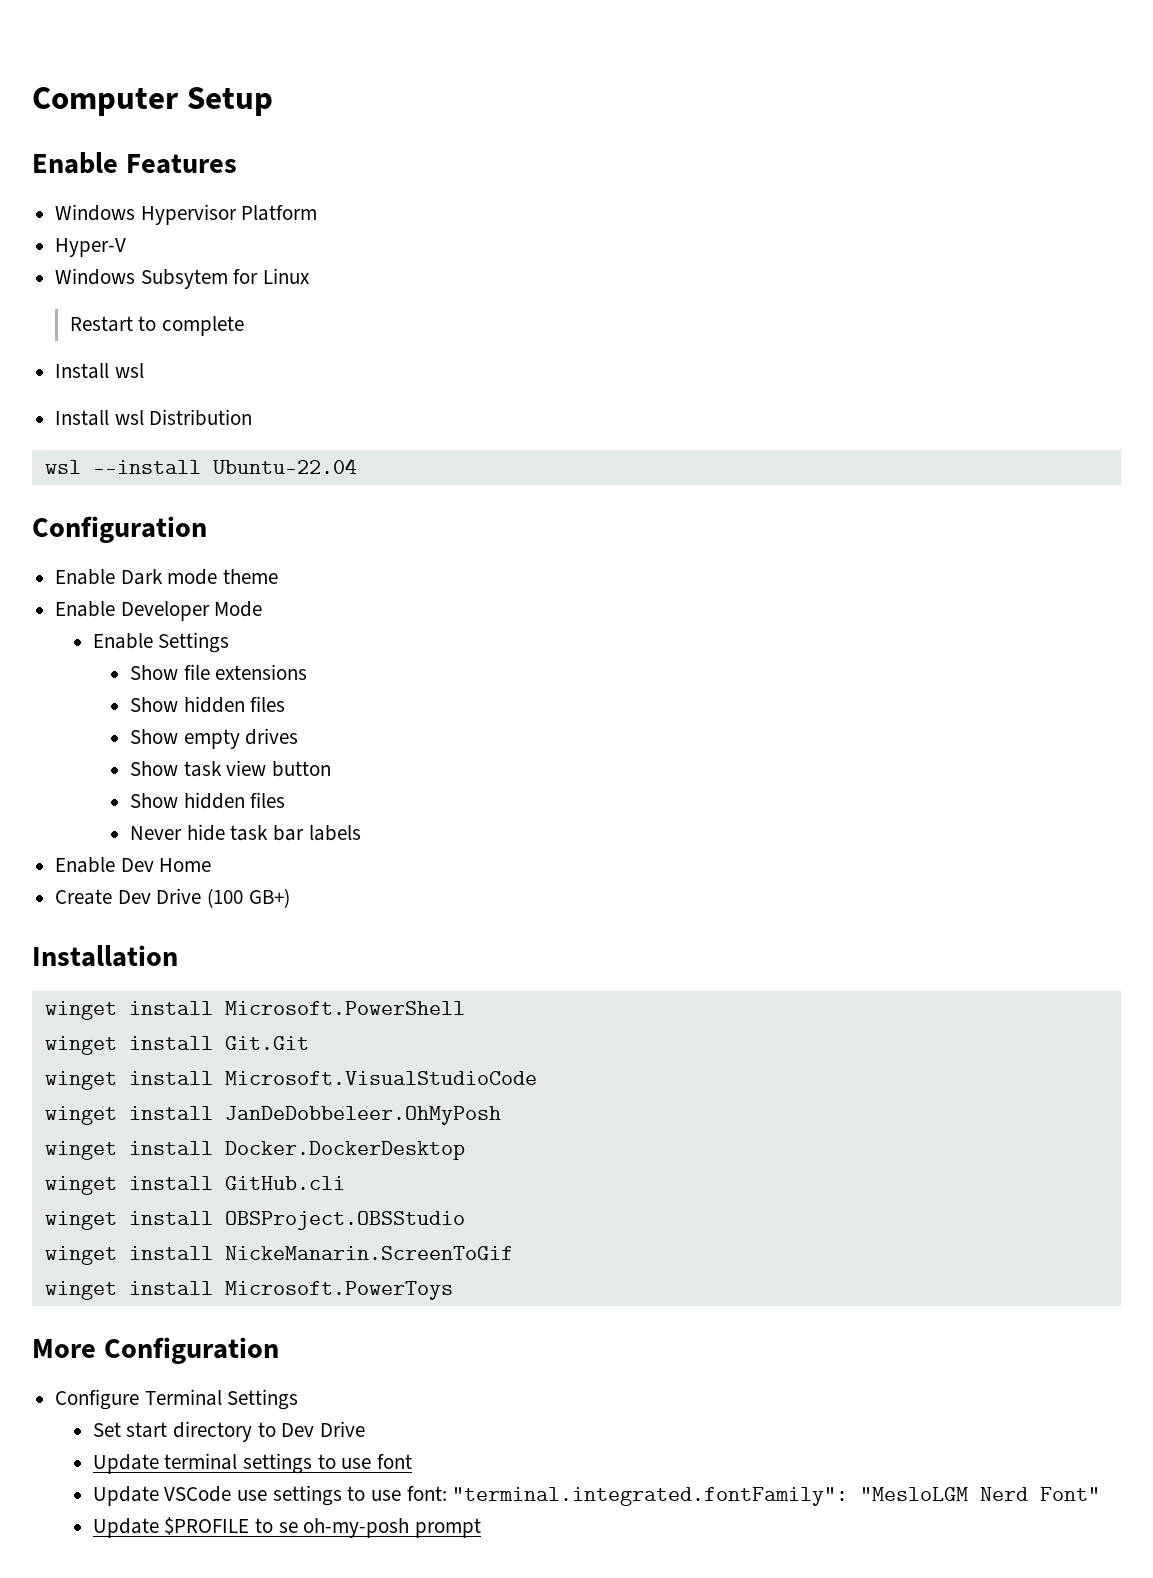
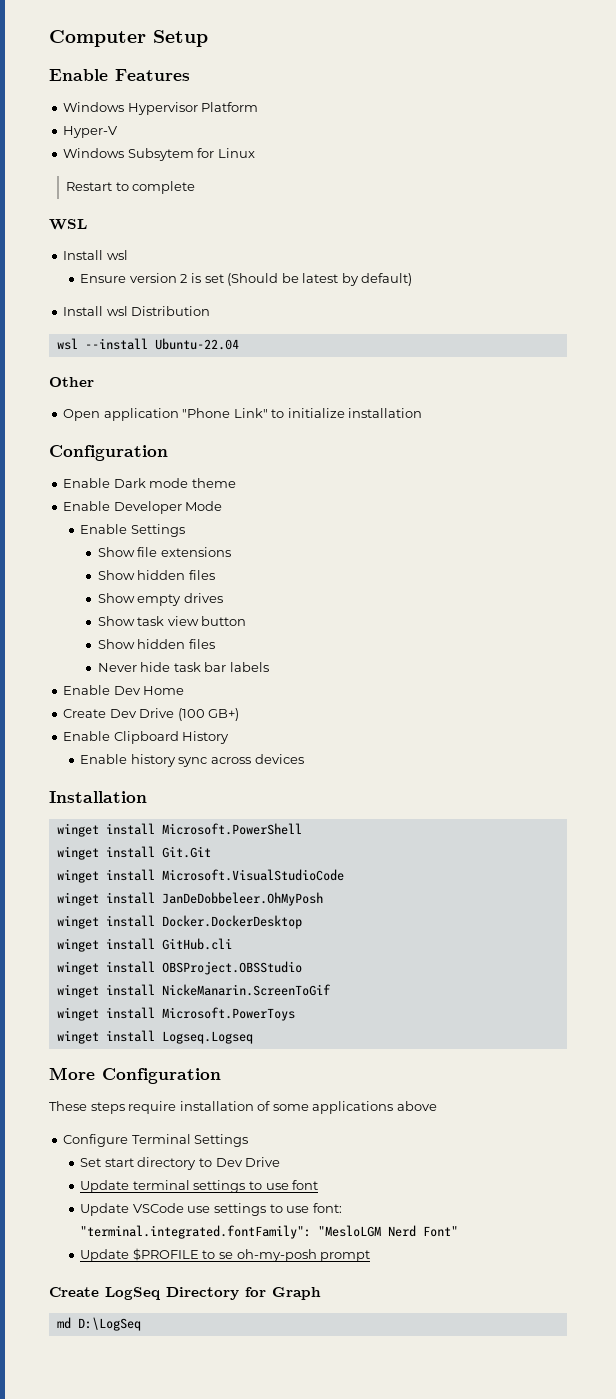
  Restart to complete
+ WSL
  Install wsl
+ Ensure version 2 is set (Should be latest by default)
+ Other
+ Open application "Phone Link" to initialize installation
+ Enable Clipboard History
+ Enable history sync across devices
+ winget install Logseq.Logseq
+ These steps require installation of some applications above
+ Create LogSeq Directory for Graph
+ md D:\LogSeq

